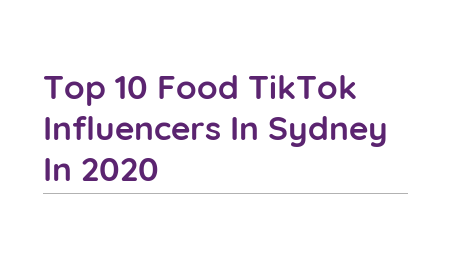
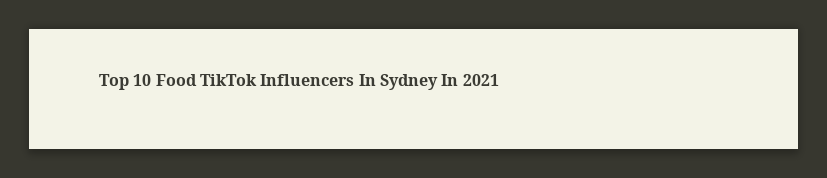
- Top 10 Food TikTok Influencers In Sydney In 2020
+ Top 10 Food TikTok Influencers In Sydney In 2021

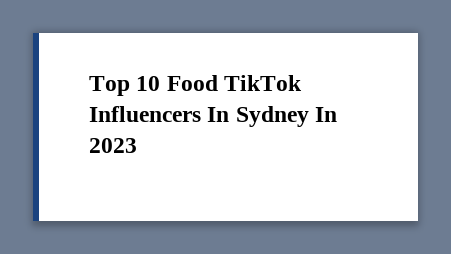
- Top 10 Food TikTok Influencers In Sydney In 2021
+ Top 10 Food TikTok Influencers In Sydney In 2023

